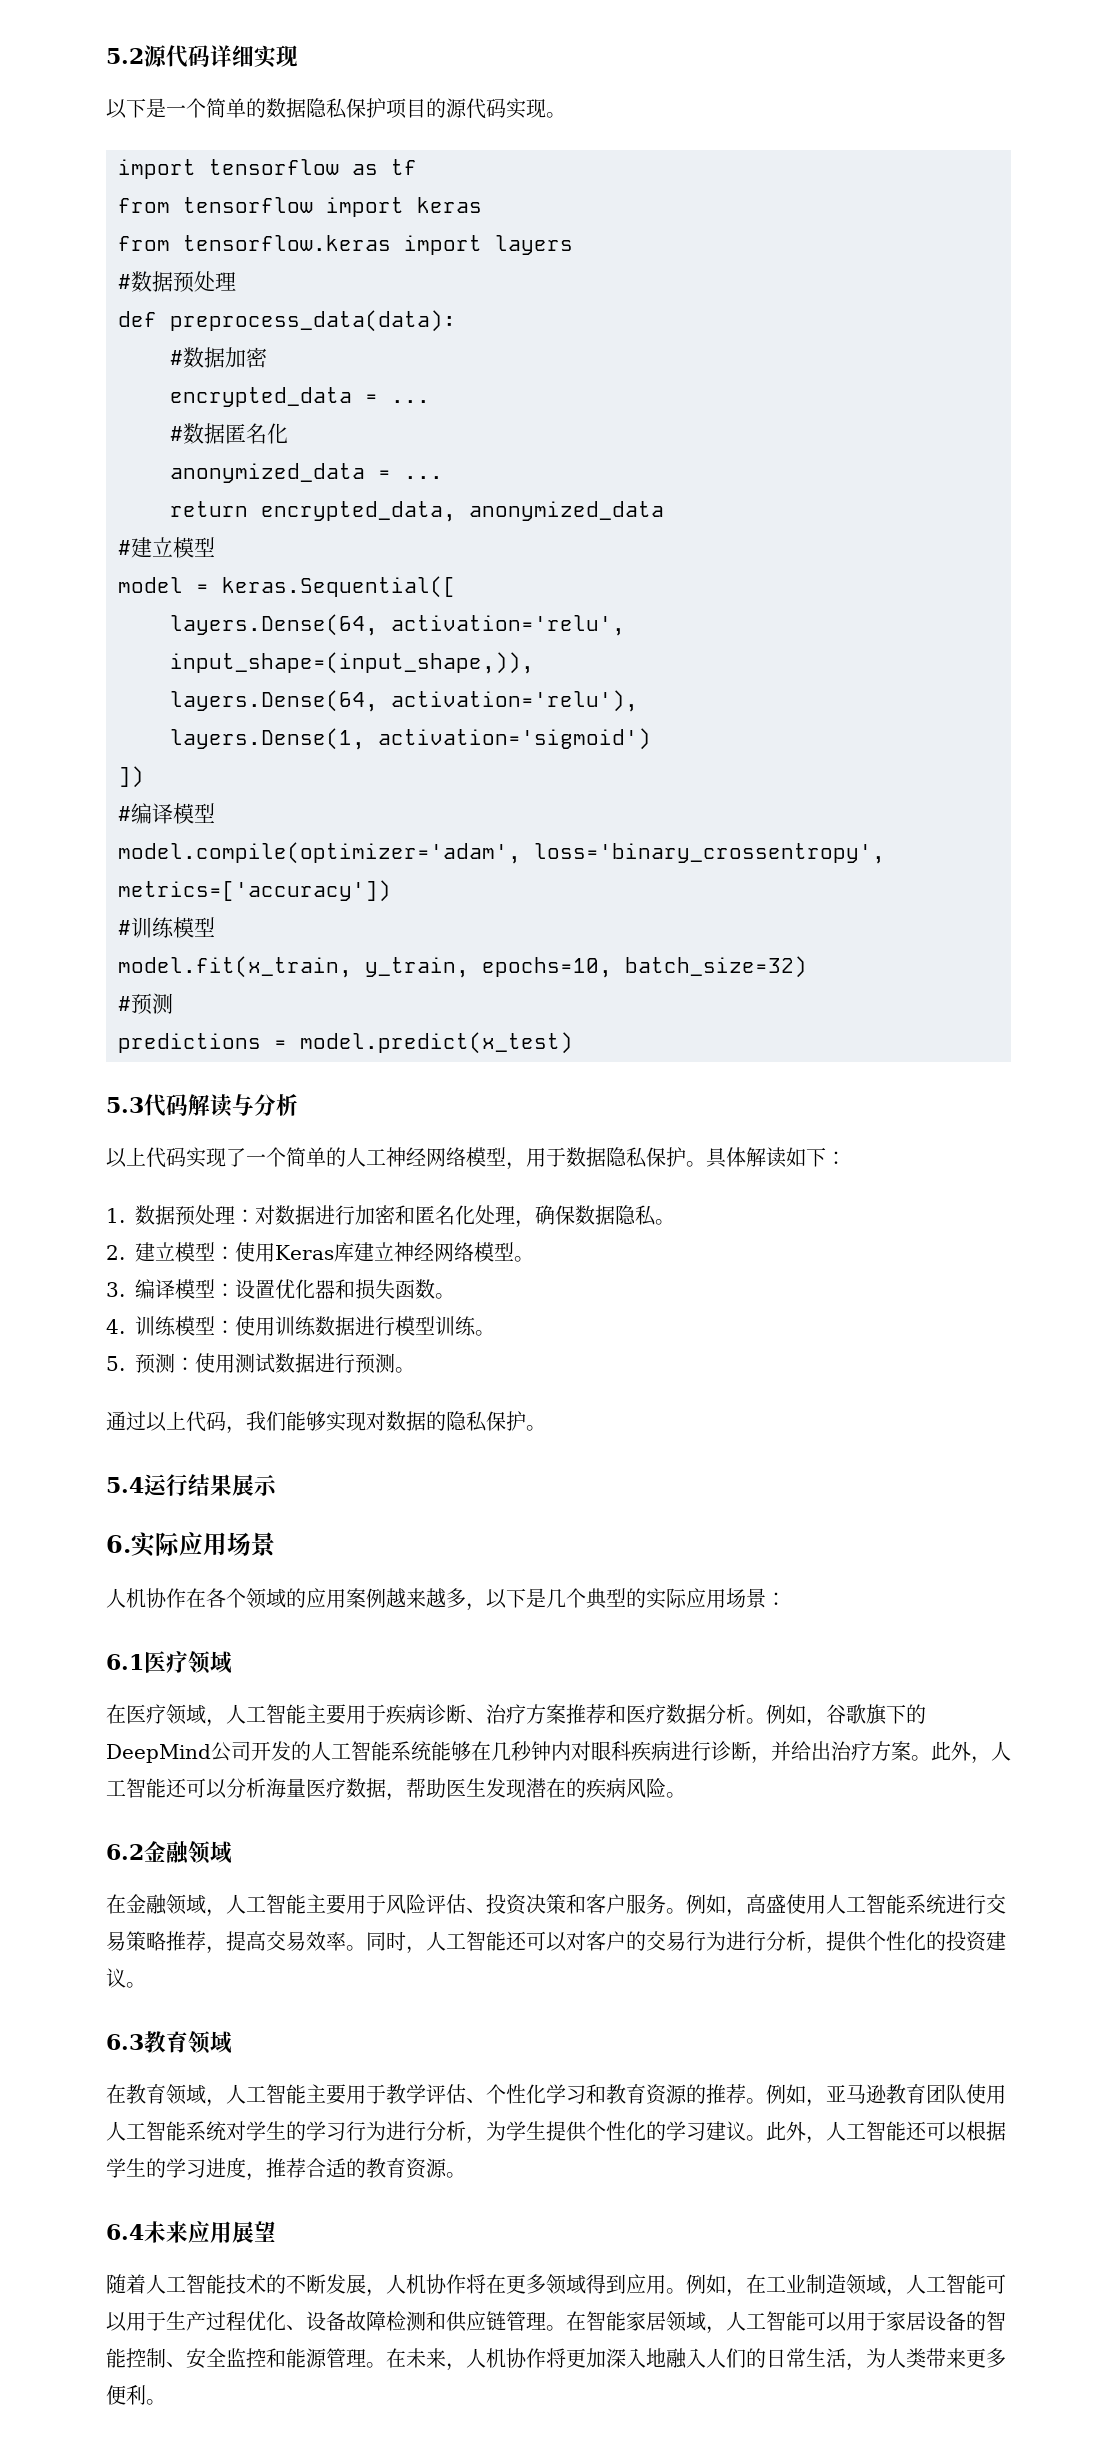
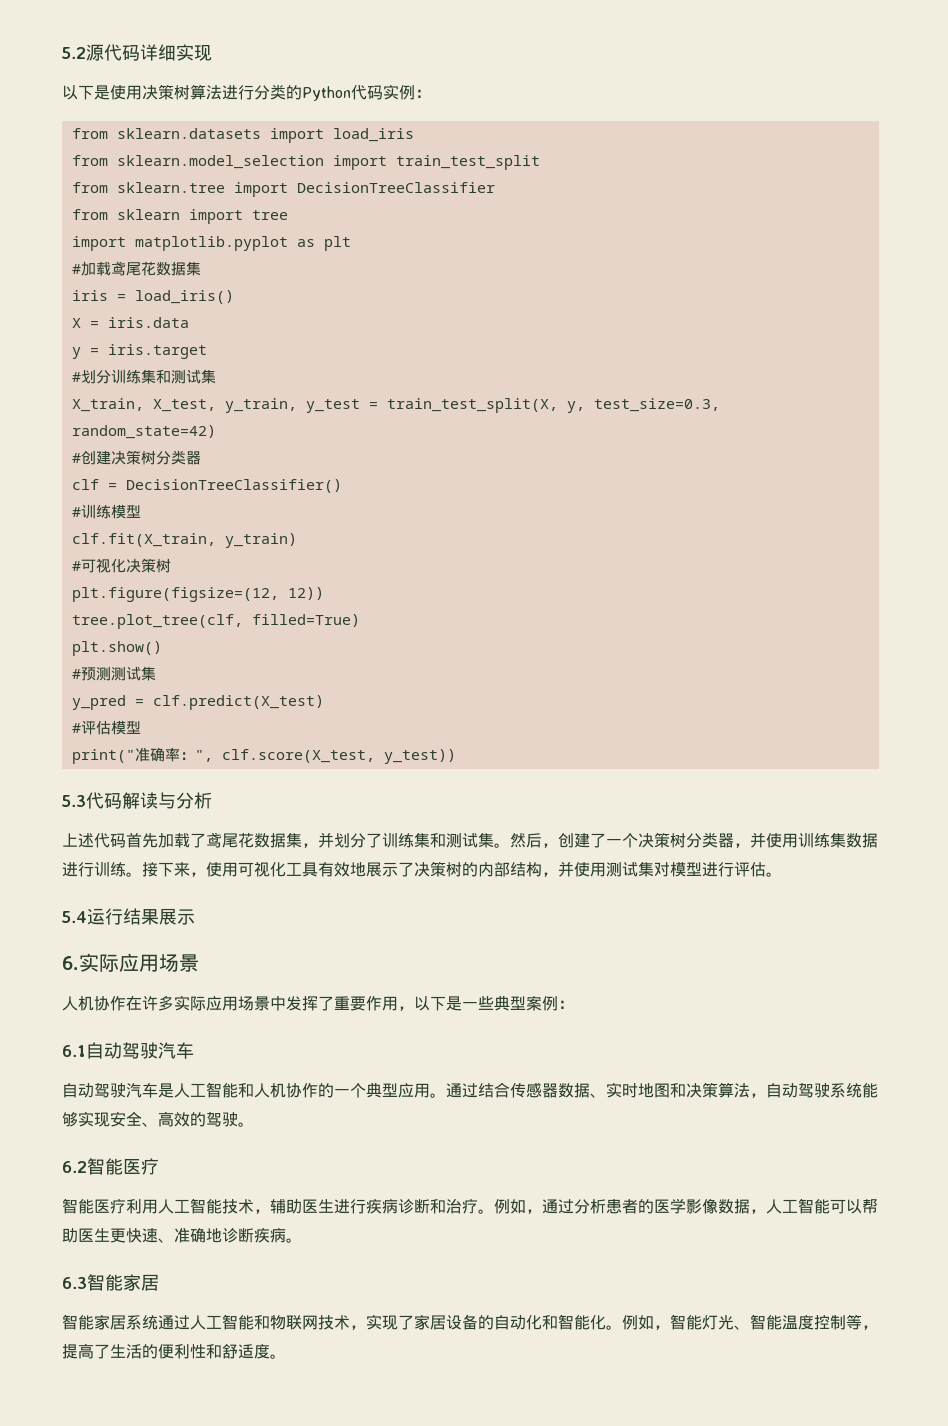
- 以下是一个简单的数据隐私保护项目的源代码实现。
- import tensorflow as tf
- from tensorflow import keras
- from tensorflow.keras import layers
- #数据预处理
- def preprocess_data(data):
- #数据加密
- encrypted_data = ...
- #数据匿名化
- anonymized_data = ...
- return encrypted_data, anonymized_data
- #建立模型
- model = keras.Sequential([
- layers.Dense(64, activation='relu', input_shape=(input_shape,)),
- layers.Dense(64, activation='relu'),
- layers.Dense(1, activation='sigmoid')
- ])
- #编译模型
- model.compile(optimizer='adam', loss='binary_crossentropy', metrics=['accuracy'])
+ 以下是使用决策树算法进行分类的Python代码实例：
+ from sklearn.datasets import load_iris
+ from sklearn.model_selection import train_test_split
+ from sklearn.tree import DecisionTreeClassifier
+ from sklearn import tree
+ import matplotlib.pyplot as plt
+ #加载鸢尾花数据集
+ iris = load_iris()
+ X = iris.data
+ y = iris.target
+ #划分训练集和测试集
+ X_train, X_test, y_train, y_test = train_test_split(X, y, test_size=0.3, random_state=42)
+ #创建决策树分类器
+ clf = DecisionTreeClassifier()
  #训练模型
- model.fit(x_train, y_train, epochs=10, batch_size=32)
- #预测
- predictions = model.predict(x_test)
+ clf.fit(X_train, y_train)
+ #可视化决策树
+ plt.figure(figsize=(12, 12))
+ tree.plot_tree(clf, filled=True)
+ plt.show()
+ #预测测试集
+ y_pred = clf.predict(X_test)
+ #评估模型
+ print("准确率：", clf.score(X_test, y_test))
- 以上代码实现了一个简单的人工神经网络模型，用于数据隐私保护。具体解读如下：
- 1.数据预处理：对数据进行加密和匿名化处理，确保数据隐私。
- 2.建立模型：使用Keras库建立神经网络模型。
- 3.编译模型：设置优化器和损失函数。
- 4.训练模型：使用训练数据进行模型训练。
- 5.预测：使用测试数据进行预测。
- 通过以上代码，我们能够实现对数据的隐私保护。
+ 上述代码首先加载了鸢尾花数据集，并划分了训练集和测试集。然后，创建了一个决策树分类器，并使用训练集数据进行训练。接下来，使用可视化工具有效地展示了决策树的内部结构，并使用测试集对模型进行评估。
- 人机协作在各个领域的应用案例越来越多，以下是几个典型的实际应用场景：
- 6.1医疗领域
- 在医疗领域，人工智能主要用于疾病诊断、治疗方案推荐和医疗数据分析。例如，谷歌旗下的DeepMind公司开发的人工智能系统能够在几秒钟内对眼科疾病进行诊断，并给出治疗方案。此外，人工智能还可以分析海量医疗数据，帮助医生发现潜在的疾病风险。
- 6.2金融领域
- 在金融领域，人工智能主要用于风险评估、投资决策和客户服务。例如，高盛使用人工智能系统进行交易策略推荐，提高交易效率。同时，人工智能还可以对客户的交易行为进行分析，提供个性化的投资建议。
- 6.3教育领域
- 在教育领域，人工智能主要用于教学评估、个性化学习和教育资源的推荐。例如，亚马逊教育团队使用人工智能系统对学生的学习行为进行分析，为学生提供个性化的学习建议。此外，人工智能还可以根据学生的学习进度，推荐合适的教育资源。
- 6.4未来应用展望
- 随着人工智能技术的不断发展，人机协作将在更多领域得到应用。例如，在工业制造领域，人工智能可以用于生产过程优化、设备故障检测和供应链管理。在智能家居领域，人工智能可以用于家居设备的智能控制、安全监控和能源管理。在未来，人机协作将更加深入地融入人们的日常生活，为人类带来更多便利。
+ 人机协作在许多实际应用场景中发挥了重要作用，以下是一些典型案例：
+ 6.1自动驾驶汽车
+ 自动驾驶汽车是人工智能和人机协作的一个典型应用。通过结合传感器数据、实时地图和决策算法，自动驾驶系统能够实现安全、高效的驾驶。
+ 6.2智能医疗
+ 智能医疗利用人工智能技术，辅助医生进行疾病诊断和治疗。例如，通过分析患者的医学影像数据，人工智能可以帮助医生更快速、准确地诊断疾病。
+ 6.3智能家居
+ 智能家居系统通过人工智能和物联网技术，实现了家居设备的自动化和智能化。例如，智能灯光、智能温度控制等，提高了生活的便利性和舒适度。

